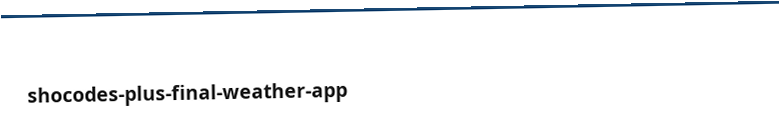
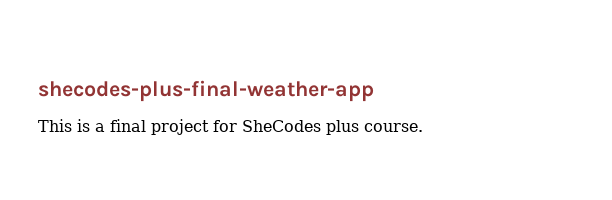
- shocodes-plus-final-weather-app
+ shecodes-plus-final-weather-app
+ This is a final project for SheCodes plus course.

